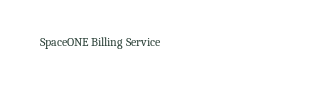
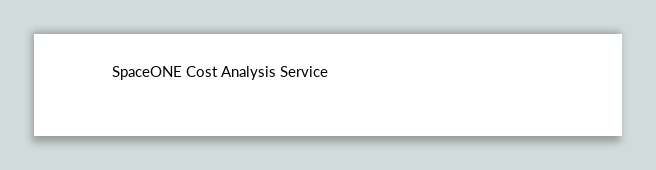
- SpaceONE Billing Service
+ SpaceONE Cost Analysis Service

